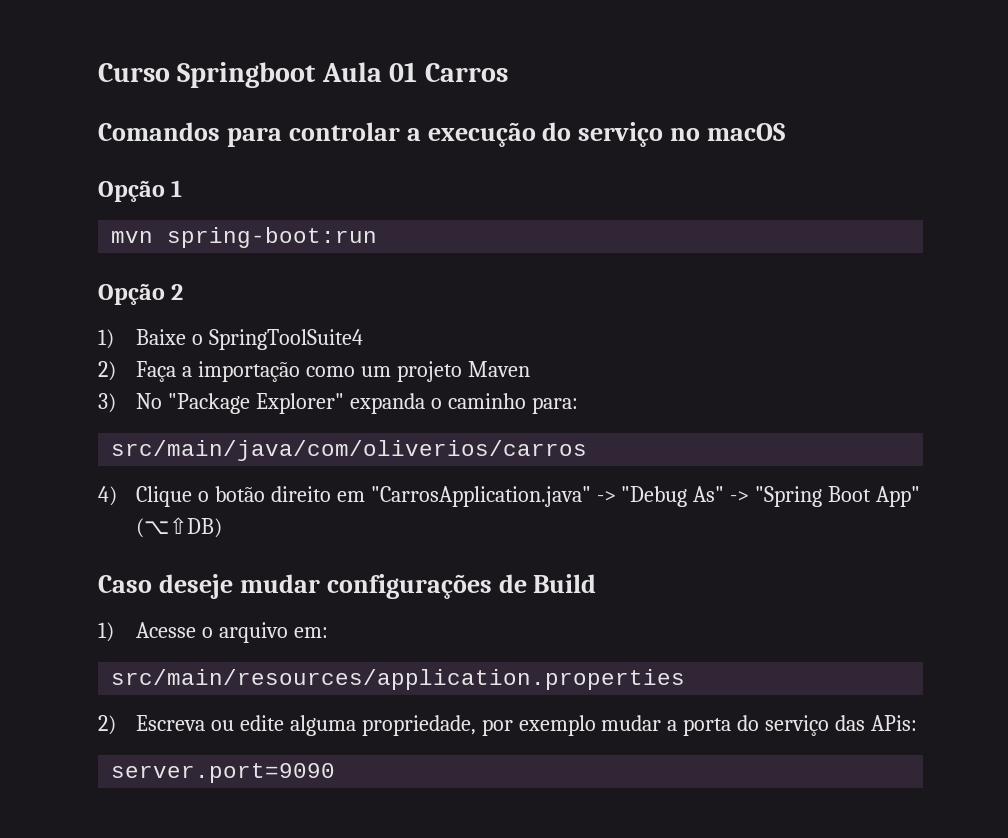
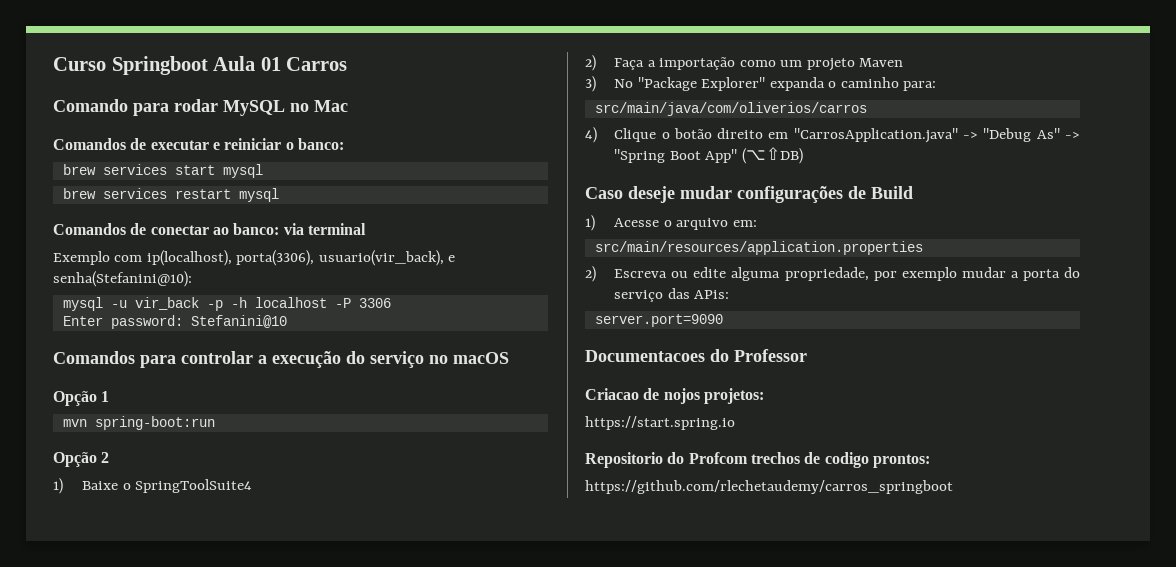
+ Comando para rodar MySQL no Mac
+ Comandos de executar e reiniciar o banco:
+ brew services start mysql
+ brew services restart mysql
+ Comandos de conectar ao banco: via terminal
+ Exemplo com ip(localhost), porta(3306), usuario(vir_back), e senha(Stefanini@10):
+ mysql -u vir_back -p -h localhost -P 3306
+ Enter password: Stefanini@10
+ Documentacoes do Professor
+ Criacao de nojos projetos:
+ https://start.spring.io
+ Repositorio do Profcom trechos de codigo prontos:
+ https://github.com/rlechetaudemy/carros_springboot

